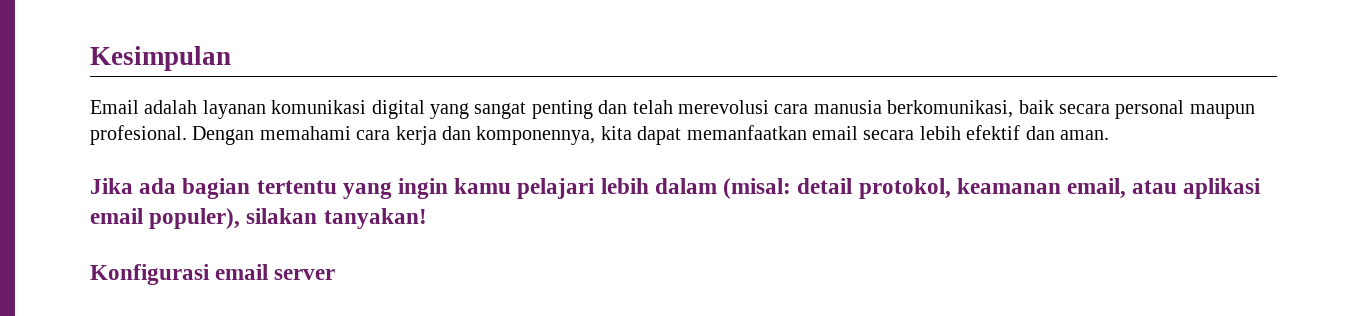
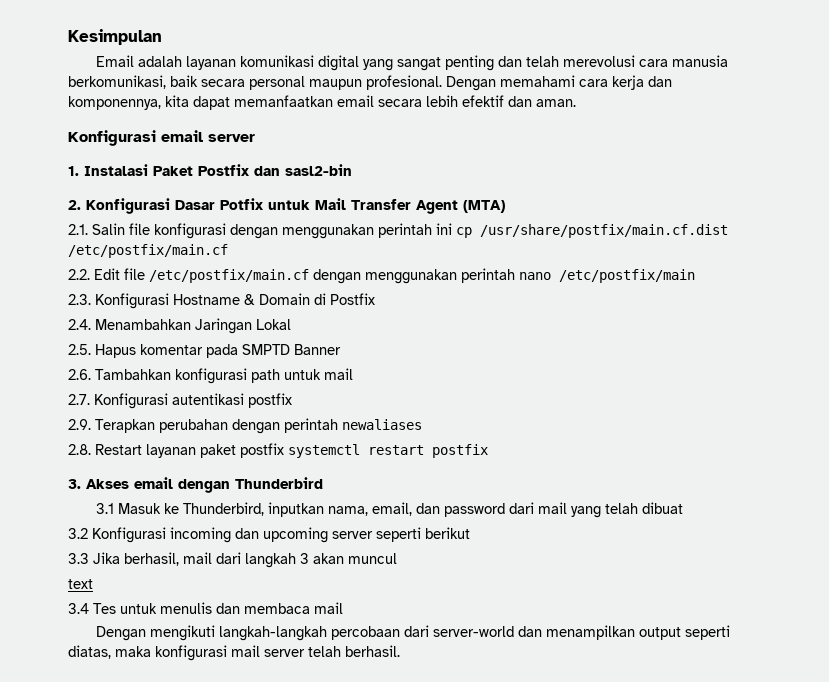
- Jika ada bagian tertentu yang ingin kamu pelajari lebih dalam (misal: detail protokol, keamanan email, atau aplikasi email populer), silakan tanyakan!
  Konfigurasi email server
+ 1. Instalasi Paket Postfix dan sasl2-bin
+ 2. Konfigurasi Dasar Potfix untuk Mail Transfer Agent (MTA)
+ 2.1. Salin file konfigurasi dengan menggunakan perintah ini cp /usr/share/postfix/main.cf.dist /etc/postfix/main.cf
+ 2.2. Edit file /etc/postfix/main.cf dengan menggunakan perintah nano /etc/postfix/main
+ 2.3. Konfigurasi Hostname & Domain di Postfix
+ 2.4. Menambahkan Jaringan Lokal
+ 2.5. Hapus komentar pada SMPTD Banner
+ 2.6. Tambahkan konfigurasi path untuk mail
+ 2.7. Konfigurasi autentikasi postfix
+ 2.9. Terapkan perubahan dengan perintah newaliases
+ 2.8. Restart layanan paket postfix systemctl restart postfix
+ 3. Akses email dengan Thunderbird
+ 3.1 Masuk ke Thunderbird, inputkan nama, email, dan password dari mail yang telah dibuat
+ 3.2 Konfigurasi incoming dan upcoming server seperti berikut
+ 3.3 Jika berhasil, mail dari langkah 3 akan muncul
+ text
+ 3.4 Tes untuk menulis dan membaca mail
+ Dengan mengikuti langkah-langkah percobaan dari server-world dan menampilkan output seperti diatas, maka konfigurasi mail server telah berhasil.

